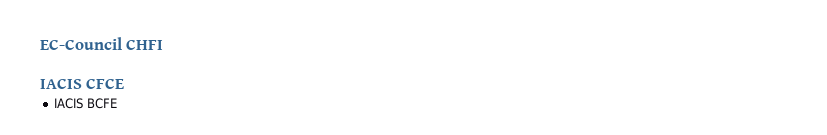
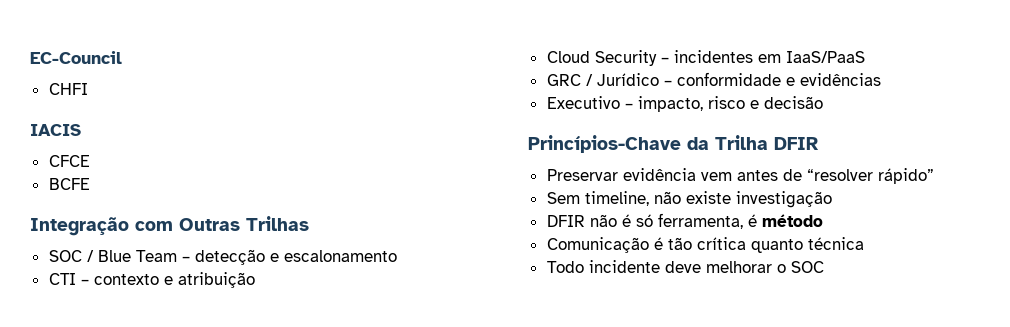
- EC-Council CHFI
+ EC-Council
+ CHFI
- IACIS CFCE
+ IACIS
+ CFCE
- IACIS BCFE
+ BCFE
+ Integração com Outras Trilhas
+ SOC / Blue Team – detecção e escalonamento
+ CTI – contexto e atribuição
+ Cloud Security – incidentes em IaaS/PaaS
+ GRC / Jurídico – conformidade e evidências
+ Executivo – impacto, risco e decisão
+ Princípios-Chave da Trilha DFIR
+ Preservar evidência vem antes de “resolver rápido”
+ Sem timeline, não existe investigação
+ DFIR não é só ferramenta, é método
+ Comunicação é tão crítica quanto técnica
+ Todo incidente deve melhorar o SOC

